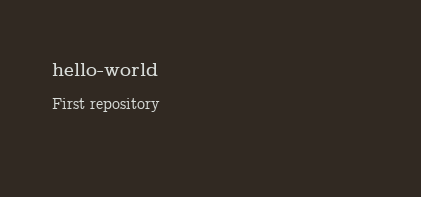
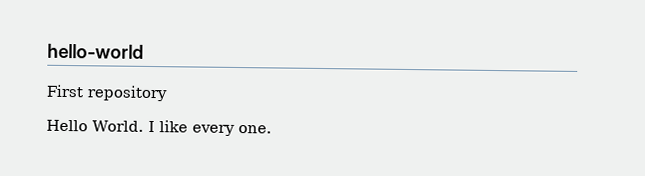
+ Hello World. I like every one.

